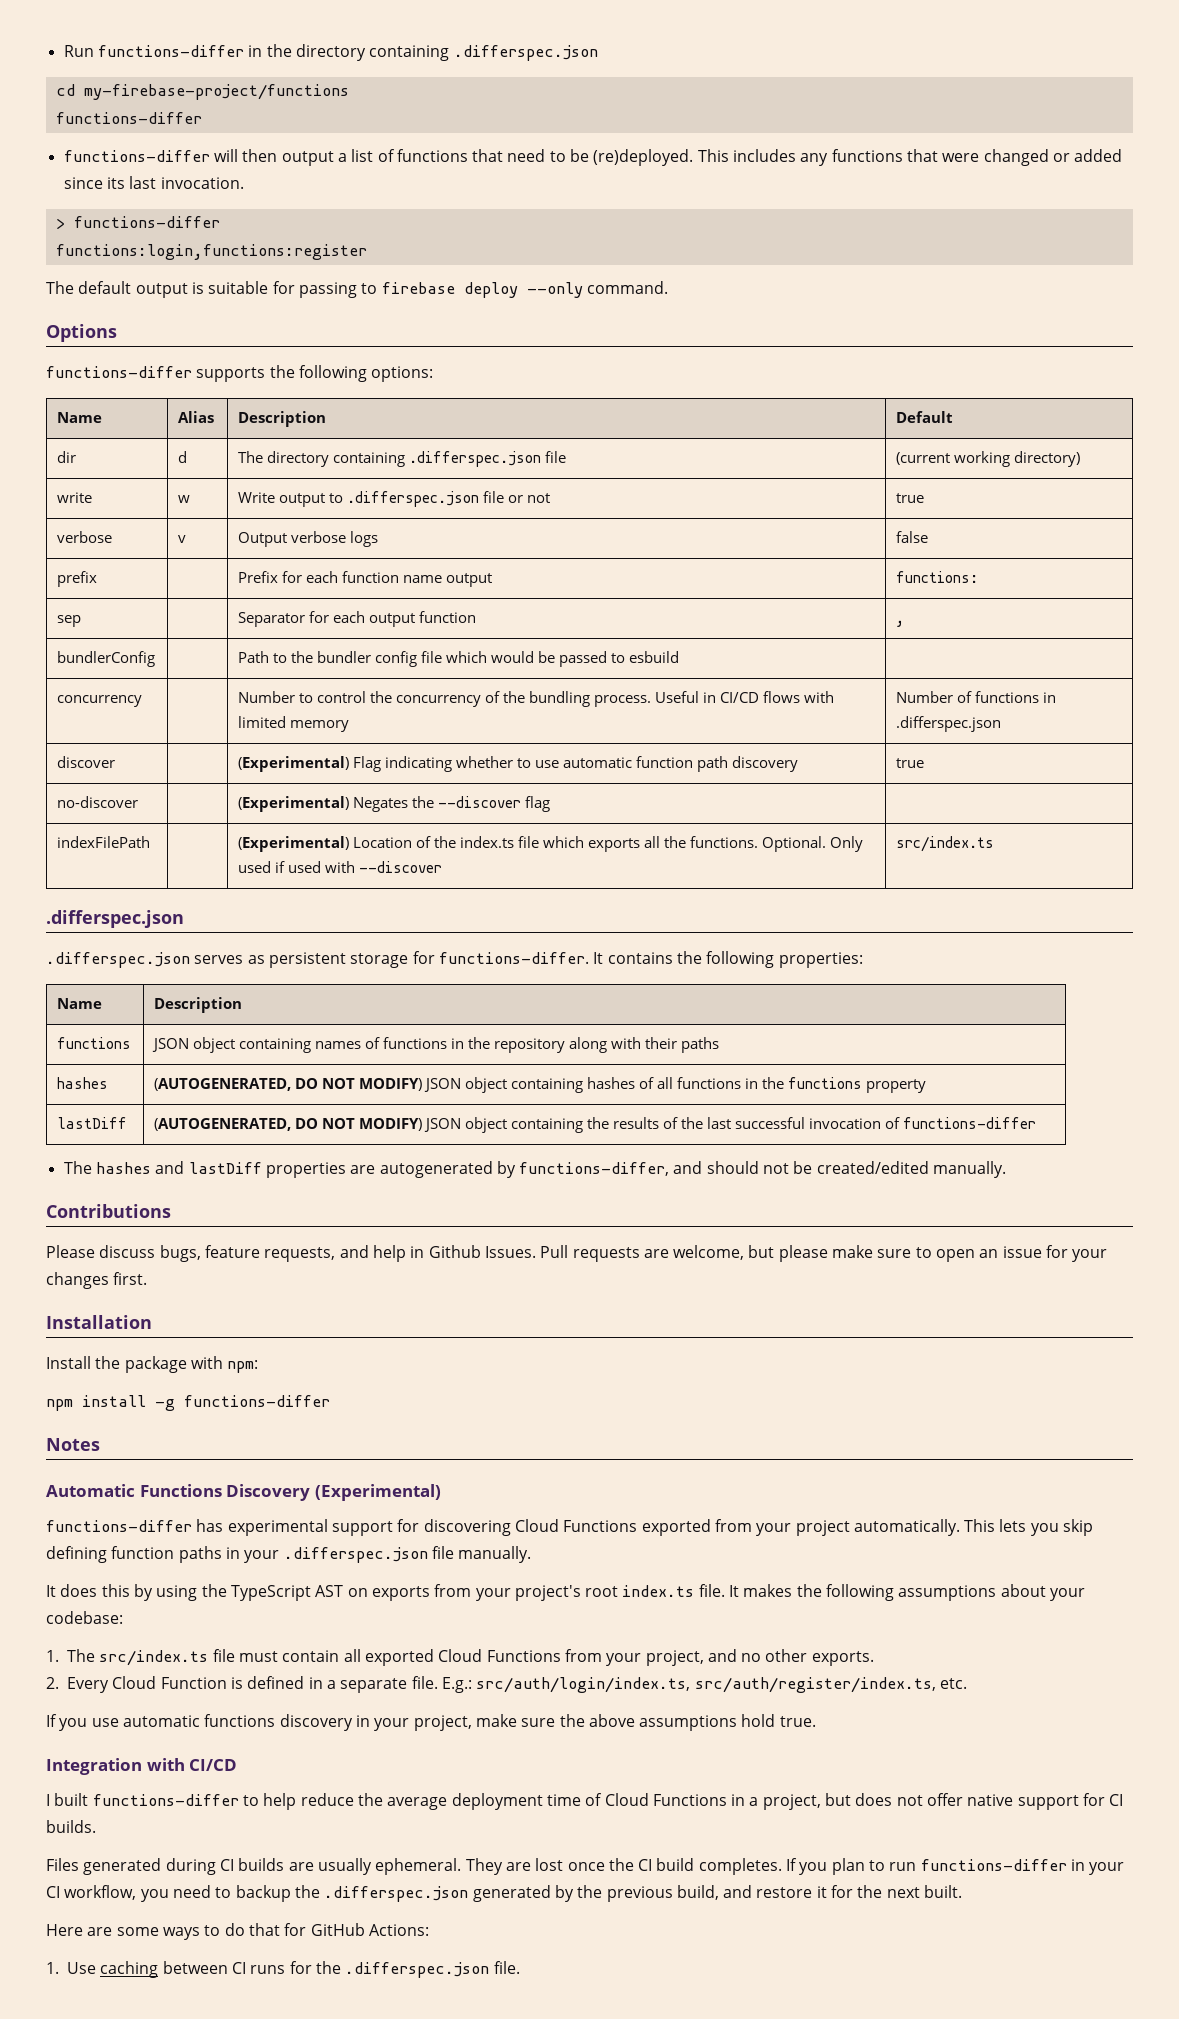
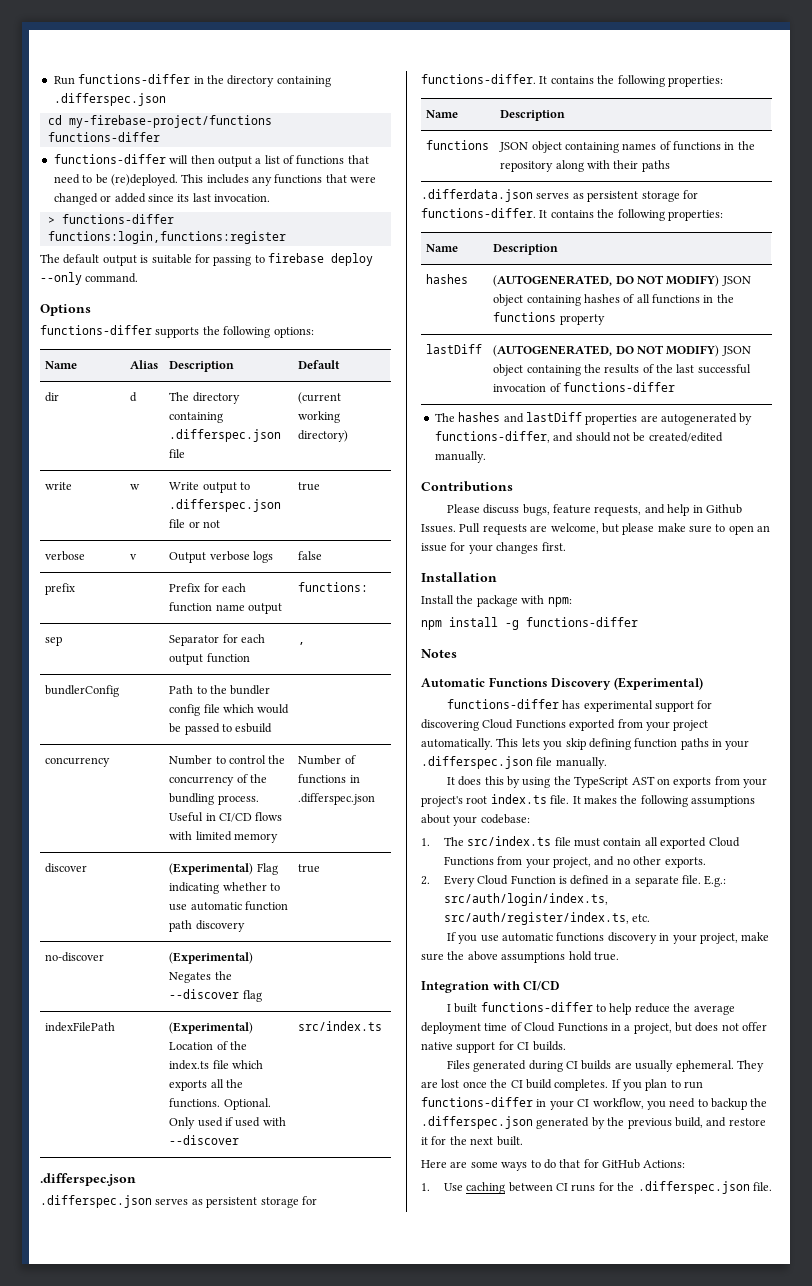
+ .differdata.json serves as persistent storage for functions-differ. It contains the following properties:
+ Name | Description

